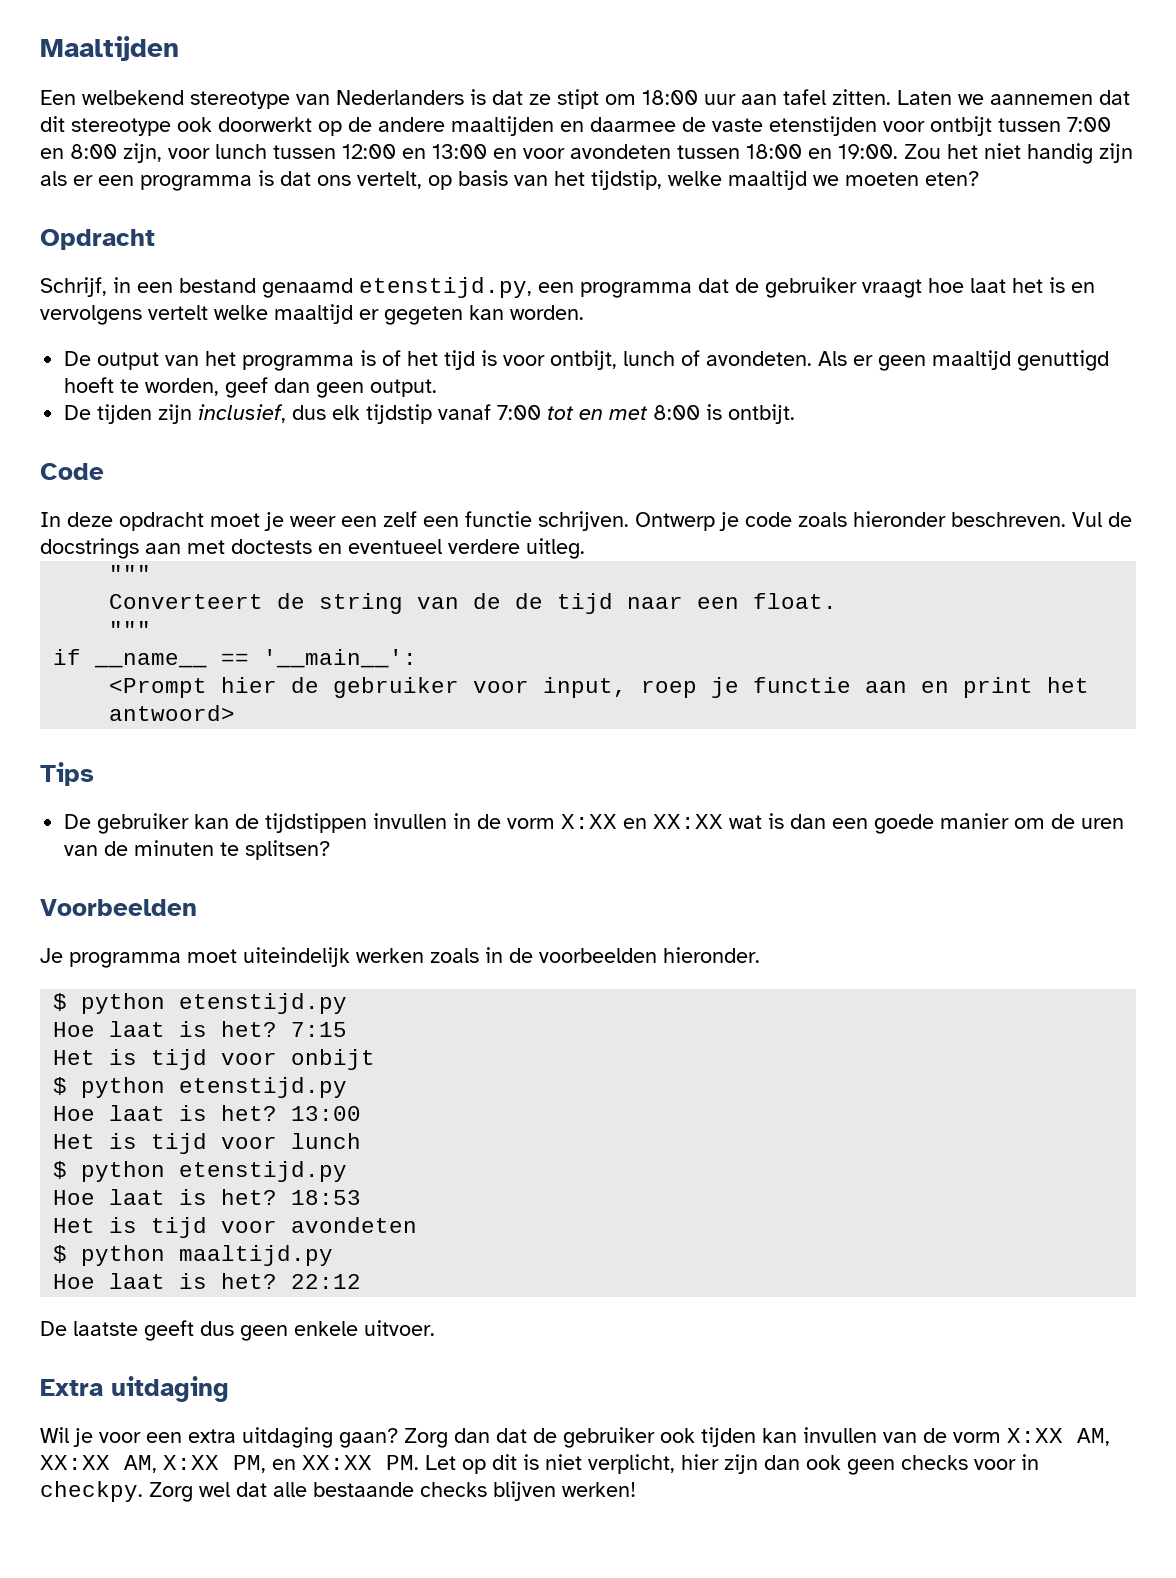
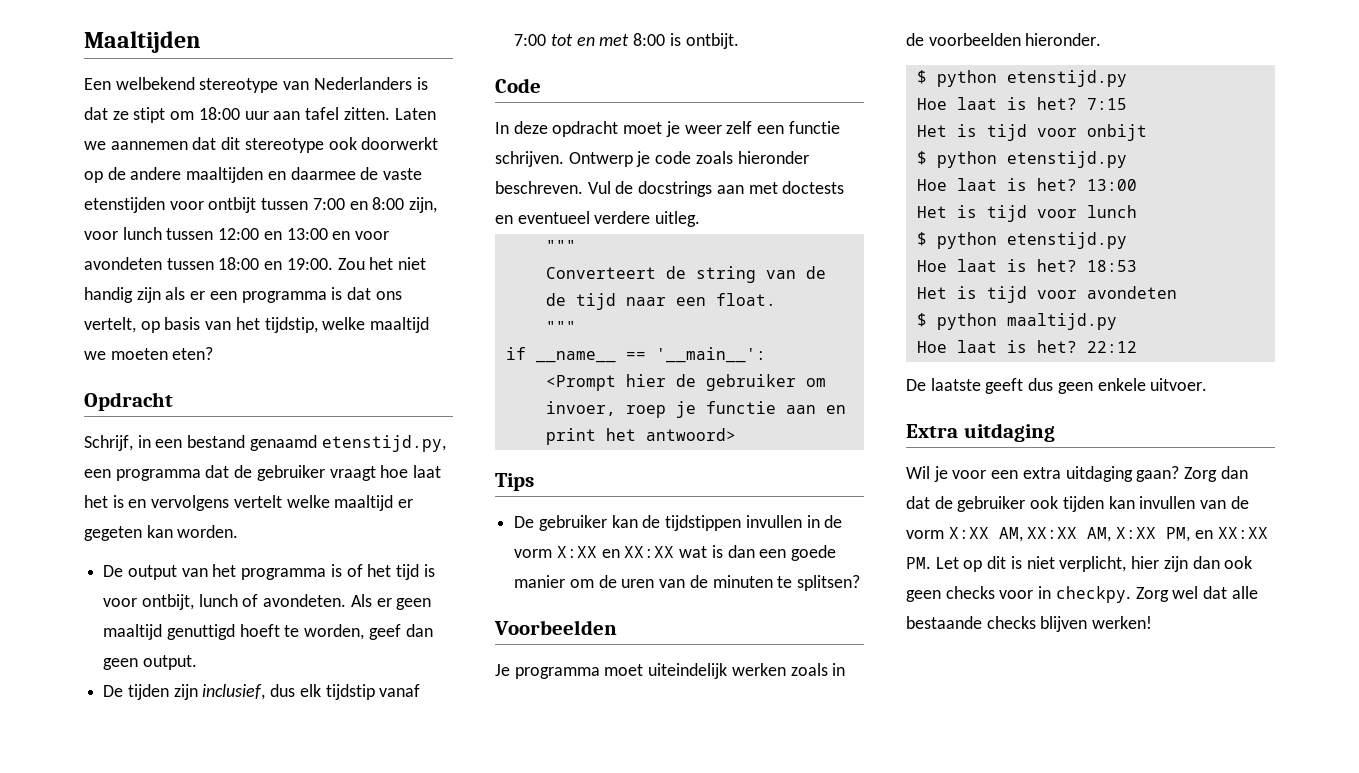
- In deze opdracht moet je weer een zelf een functie schrijven.
+ In deze opdracht moet je weer zelf een functie schrijven.
- <Prompt hier de gebruiker voor input, roep je functie aan en print het antwoord>
+ <Prompt hier de gebruiker om invoer, roep je functie aan en print het antwoord>

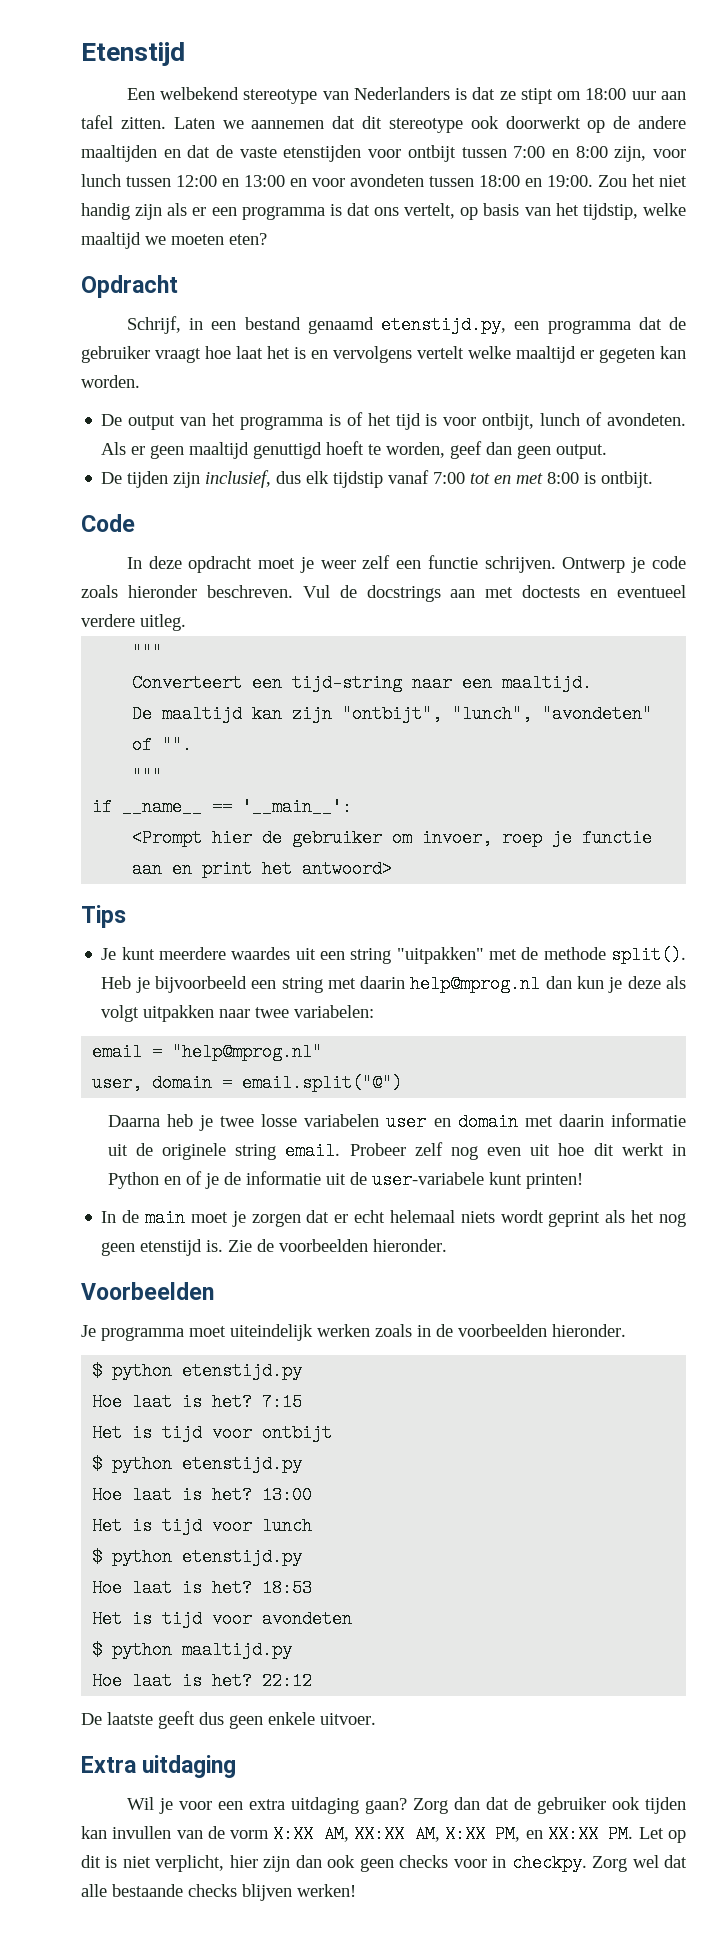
- Maaltijden
+ Etenstijd
- Laten we aannemen dat dit stereotype ook doorwerkt op de andere maaltijden en daarmee de vaste etenstijden voor ontbijt tussen 7:00 en 8:00 zijn, voor lunch tussen 12:00 en 13:00 en voor avondeten tussen 18:00 en 19:00.
+ Laten we aannemen dat dit stereotype ook doorwerkt op de andere maaltijden en dat de vaste etenstijden voor ontbijt tussen 7:00 en 8:00 zijn, voor lunch tussen 12:00 en 13:00 en voor avondeten tussen 18:00 en 19:00.
- Converteert de string van de de tijd naar een float.
+ Converteert een tijd-string naar een maaltijd.
+ De maaltijd kan zijn "ontbijt", "lunch", "avondeten" of "".
- De gebruiker kan de tijdstippen invullen in de vorm X:XX en XX:XX wat is dan een goede manier om de uren van de minuten te splitsen?
+ Je kunt meerdere waardes uit een string "uitpakken" met de methode split(). Heb je bijvoorbeeld een string met daarin help@mprog.nl dan kun je deze als volgt uitpakken naar twee variabelen:
+ email = "help@mprog.nl"
+ user, domain = email.split("@")
+ Daarna heb je twee losse variabelen user en domain met daarin informatie uit de originele string email. Probeer zelf nog even uit hoe dit werkt in Python en of je de informatie uit de user-variabele kunt printen!
+ In de main moet je zorgen dat er echt helemaal niets wordt geprint als het nog geen etenstijd is. Zie de voorbeelden hieronder.
- Het is tijd voor onbijt
+ Het is tijd voor ontbijt

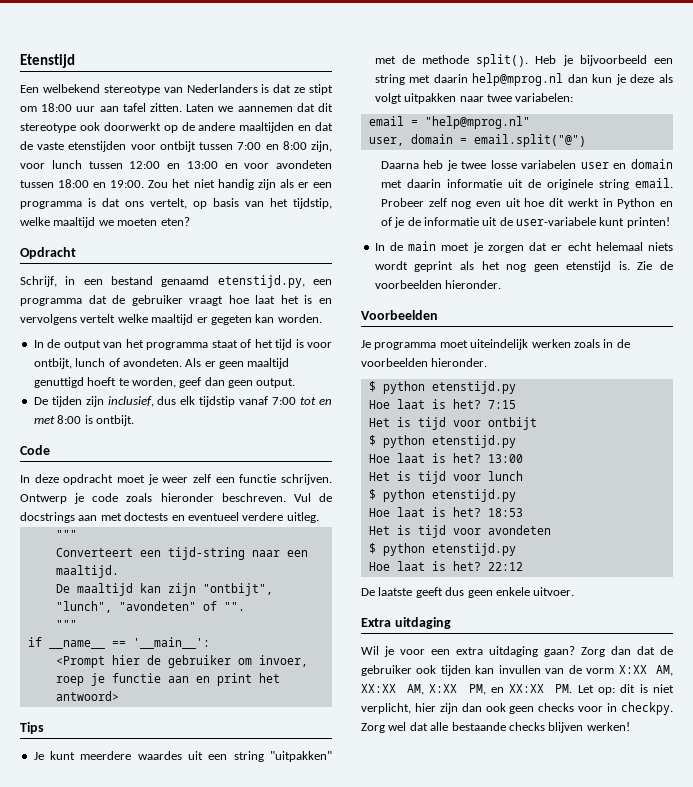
- De output van het programma is of het tijd is voor ontbijt, lunch of avondeten.
+ In de output van het programma staat of het tijd is voor ontbijt, lunch of avondeten.
  Het is tijd voor avondeten
- $ python maaltijd.py
+ $ python etenstijd.py
- Zorg dan dat de gebruiker ook tijden kan invullen van de vorm X:XX AM, XX:XX AM, X:XX PM, en XX:XX PM. Let op dit is niet verplicht, hier zijn dan ook geen checks voor in checkpy.
+ Zorg dan dat de gebruiker ook tijden kan invullen van de vorm X:XX AM, XX:XX AM, X:XX PM, en XX:XX PM. Let op: dit is niet verplicht, hier zijn dan ook geen checks voor in checkpy.

